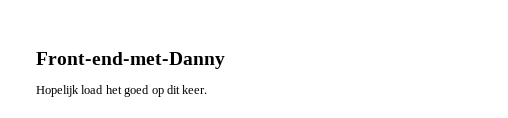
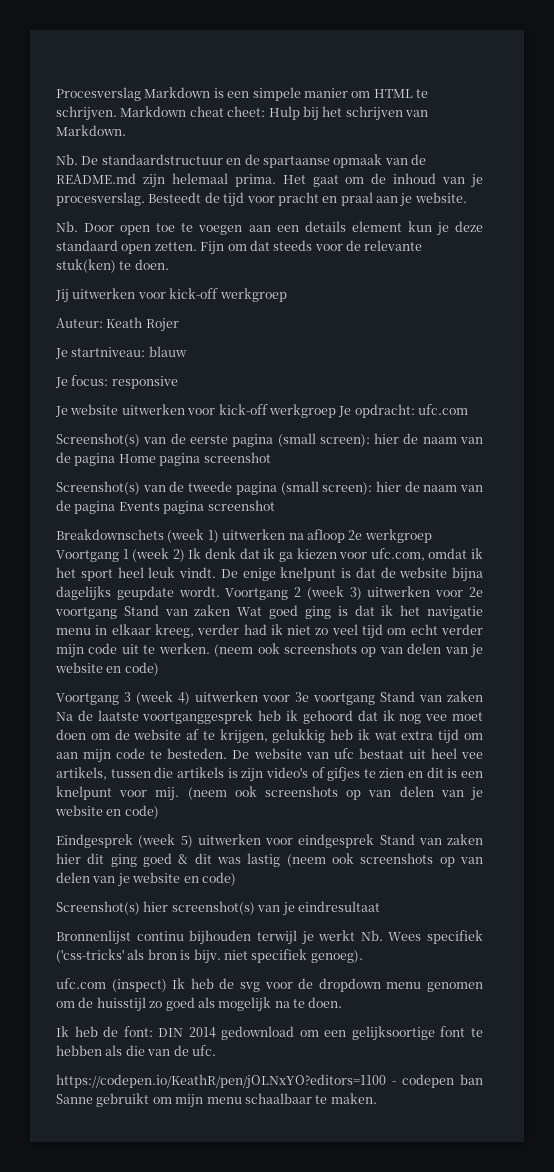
- Front-end-met-Danny
- Hopelijk load het goed op dit keer.
+ Procesverslag Markdown is een simpele manier om HTML te schrijven. Markdown cheat cheet: Hulp bij het schrijven van Markdown.
+ Nb. De standaardstructuur en de spartaanse opmaak van de README.md zijn helemaal prima. Het gaat om de inhoud van je procesverslag. Besteedt de tijd voor pracht en praal aan je website.
+ Nb. Door open toe te voegen aan een details element kun je deze standaard open zetten. Fijn om dat steeds voor de relevante stuk(ken) te doen.
+ Jij uitwerken voor kick-off werkgroep
+ Auteur: Keath Rojer
+ Je startniveau: blauw
+ Je focus: responsive
+ Je website uitwerken voor kick-off werkgroep Je opdracht: ufc.com
+ Screenshot(s) van de eerste pagina (small screen): hier de naam van de pagina Home pagina screenshot
+ Screenshot(s) van de tweede pagina (small screen): hier de naam van de pagina Events pagina screenshot
+ Breakdownschets (week 1) uitwerken na afloop 2e werkgroep Voortgang 1 (week 2) Ik denk dat ik ga kiezen voor ufc.com, omdat ik het sport heel leuk vindt. De enige knelpunt is dat de website bijna dagelijks geupdate wordt. Voortgang 2 (week 3) uitwerken voor 2e voortgang Stand van zaken Wat goed ging is dat ik het navigatie menu in elkaar kreeg, verder had ik niet zo veel tijd om echt verder mijn code uit te werken. (neem ook screenshots op van delen van je website en code)
+ Voortgang 3 (week 4) uitwerken voor 3e voortgang Stand van zaken Na de laatste voortganggesprek heb ik gehoord dat ik nog vee moet doen om de website af te krijgen, gelukkig heb ik wat extra tijd om aan mijn code te besteden. De website van ufc bestaat uit heel vee artikels, tussen die artikels is zijn video's of gifjes te zien en dit is een knelpunt voor mij. (neem ook screenshots op van delen van je website en code)
+ Eindgesprek (week 5) uitwerken voor eindgesprek Stand van zaken hier dit ging goed & dit was lastig (neem ook screenshots op van delen van je website en code)
+ Screenshot(s) hier screenshot(s) van je eindresultaat
+ Bronnenlijst continu bijhouden terwijl je werkt Nb. Wees specifiek ('css-tricks' als bron is bijv. niet specifiek genoeg).
+ ufc.com (inspect) Ik heb de svg voor de dropdown menu genomen om de huisstijl zo goed als mogelijk na te doen.
+ Ik heb de font: DIN 2014 gedownload om een gelijksoortige font te hebben als die van de ufc.
+ https://codepen.io/KeathR/pen/jOLNxYO?editors=1100 - codepen ban Sanne gebruikt om mijn menu schaalbaar te maken.

